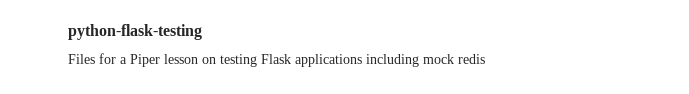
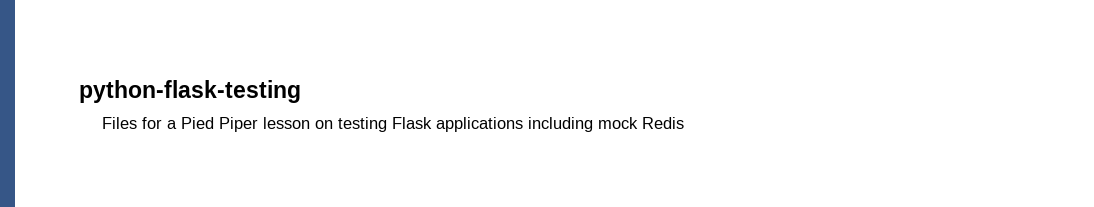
- Files for a Piper lesson on testing Flask applications including mock redis
+ Files for a Pied Piper lesson on testing Flask applications including mock Redis

